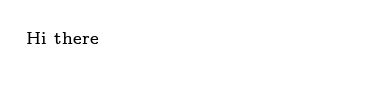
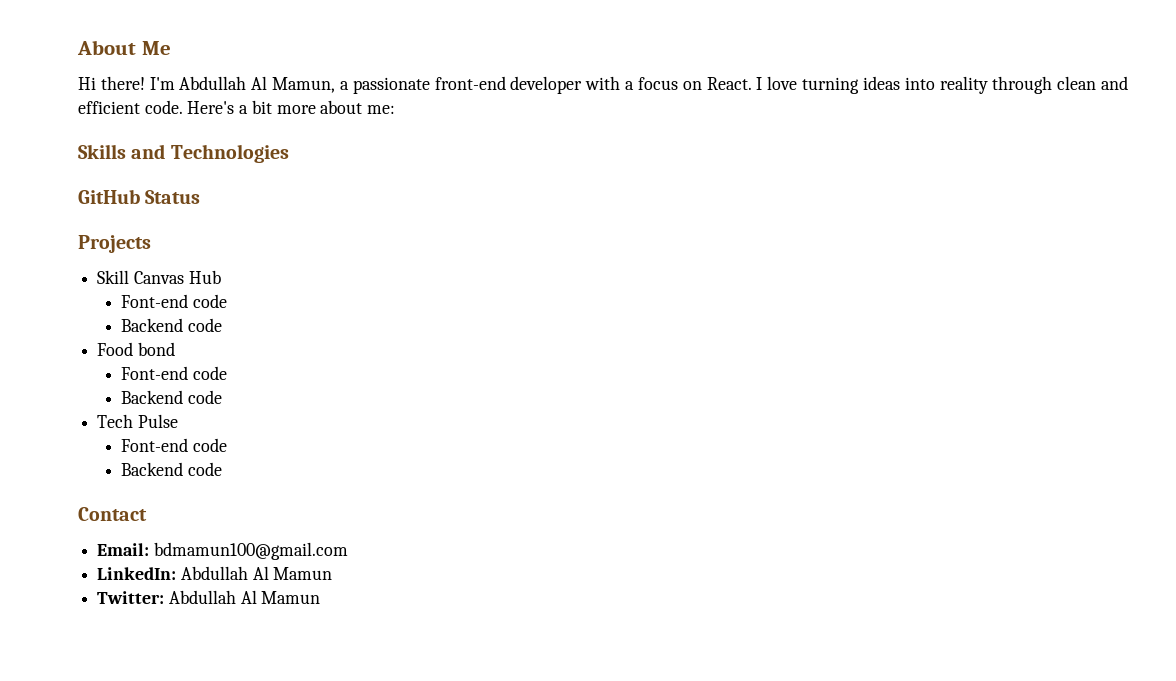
- Hi there
+ About Me
+ Hi there! I'm Abdullah Al Mamun, a passionate front-end developer with a focus on React. I love turning ideas into reality through clean and efficient code. Here's a bit more about me:
+ Skills and Technologies
+ GitHub Status
+ Projects
+ Skill Canvas Hub
+ Font-end code
+ Backend code
+ Food bond
+ Font-end code
+ Backend code
+ Tech Pulse
+ Font-end code
+ Backend code
+ Contact
+ Email: bdmamun100@gmail.com
+ LinkedIn: Abdullah Al Mamun
+ Twitter: Abdullah Al Mamun

